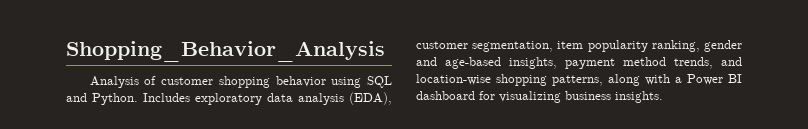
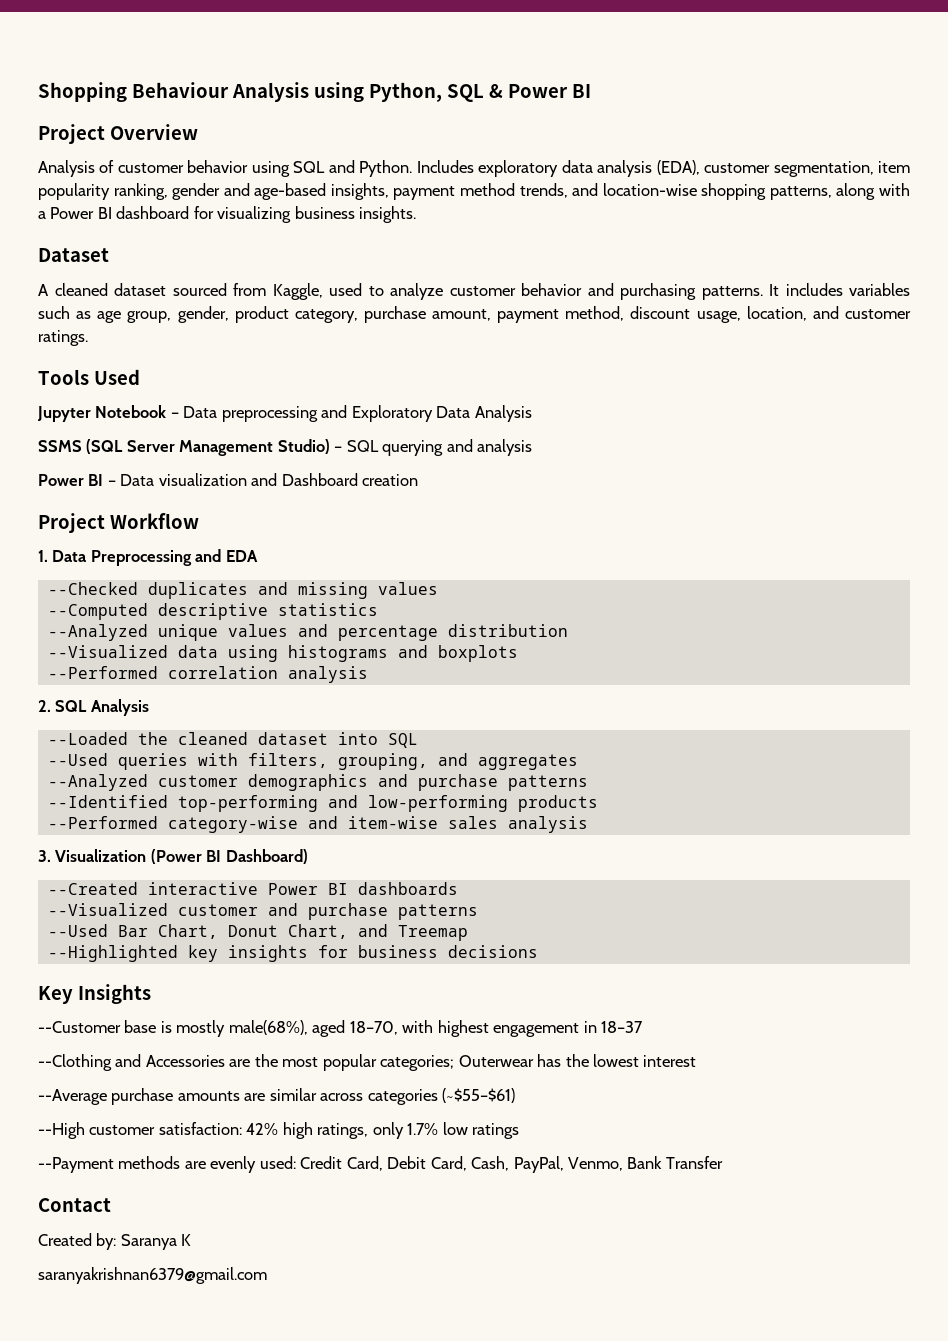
- Shopping_Behavior_Analysis
+ Shopping Behaviour Analysis using Python, SQL & Power BI
+ Project Overview
- Analysis of customer shopping behavior using SQL and Python.
+ Analysis of customer behavior using SQL and Python.
+ Dataset
+ A cleaned dataset sourced from Kaggle, used to analyze customer behavior and purchasing patterns. It includes variables such as age group, gender, product category, purchase amount, payment method, discount usage, location, and customer ratings.
+ Tools Used
+ Jupyter Notebook – Data preprocessing and Exploratory Data Analysis
+ SSMS (SQL Server Management Studio) – SQL querying and analysis
+ Power BI – Data visualization and Dashboard creation
+ Project Workflow
+ 1. Data Preprocessing and EDA
+ --Checked duplicates and missing values
+ --Computed descriptive statistics
+ --Analyzed unique values and percentage distribution
+ --Visualized data using histograms and boxplots
+ --Performed correlation analysis
+ 2. SQL Analysis
+ --Loaded the cleaned dataset into SQL
+ --Used queries with filters, grouping, and aggregates
+ --Analyzed customer demographics and purchase patterns
+ --Identified top-performing and low-performing products
+ --Performed category-wise and item-wise sales analysis
+ 3. Visualization (Power BI Dashboard)
+ --Created interactive Power BI dashboards
+ --Visualized customer and purchase patterns
+ --Used Bar Chart, Donut Chart, and Treemap
+ --Highlighted key insights for business decisions
+ Key Insights
+ --Customer base is mostly male(68%), aged 18–70, with highest engagement in 18–37
+ --Clothing and Accessories are the most popular categories; Outerwear has the lowest interest
+ --Average purchase amounts are similar across categories (~$55–$61)
+ --High customer satisfaction: 42% high ratings, only 1.7% low ratings
+ --Payment methods are evenly used: Credit Card, Debit Card, Cash, PayPal, Venmo, Bank Transfer
+ Contact
+ Created by: Saranya K
+ saranyakrishnan6379@gmail.com

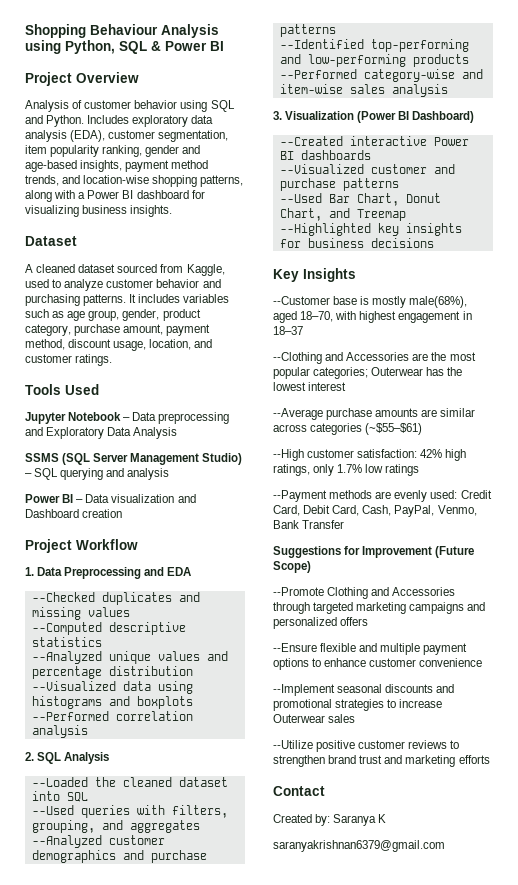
+ Suggestions for Improvement (Future Scope)
+ --Promote Clothing and Accessories through targeted marketing campaigns and personalized offers
+ --Ensure flexible and multiple payment options to enhance customer convenience
+ --Implement seasonal discounts and promotional strategies to increase Outerwear sales
+ --Utilize positive customer reviews to strengthen brand trust and marketing efforts

